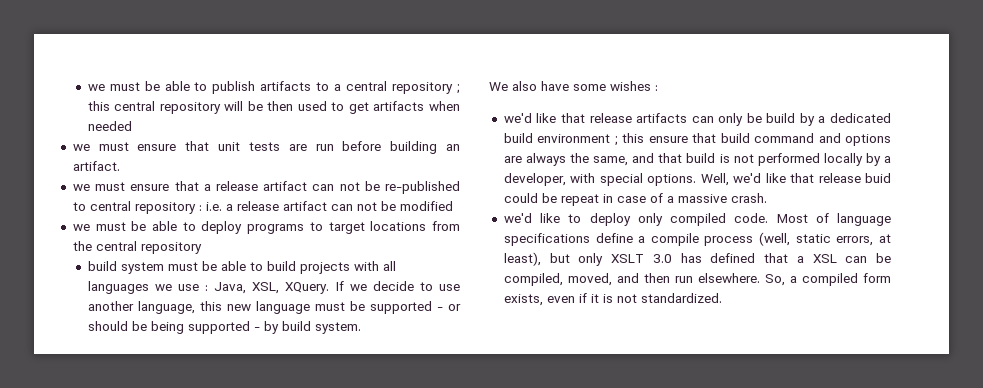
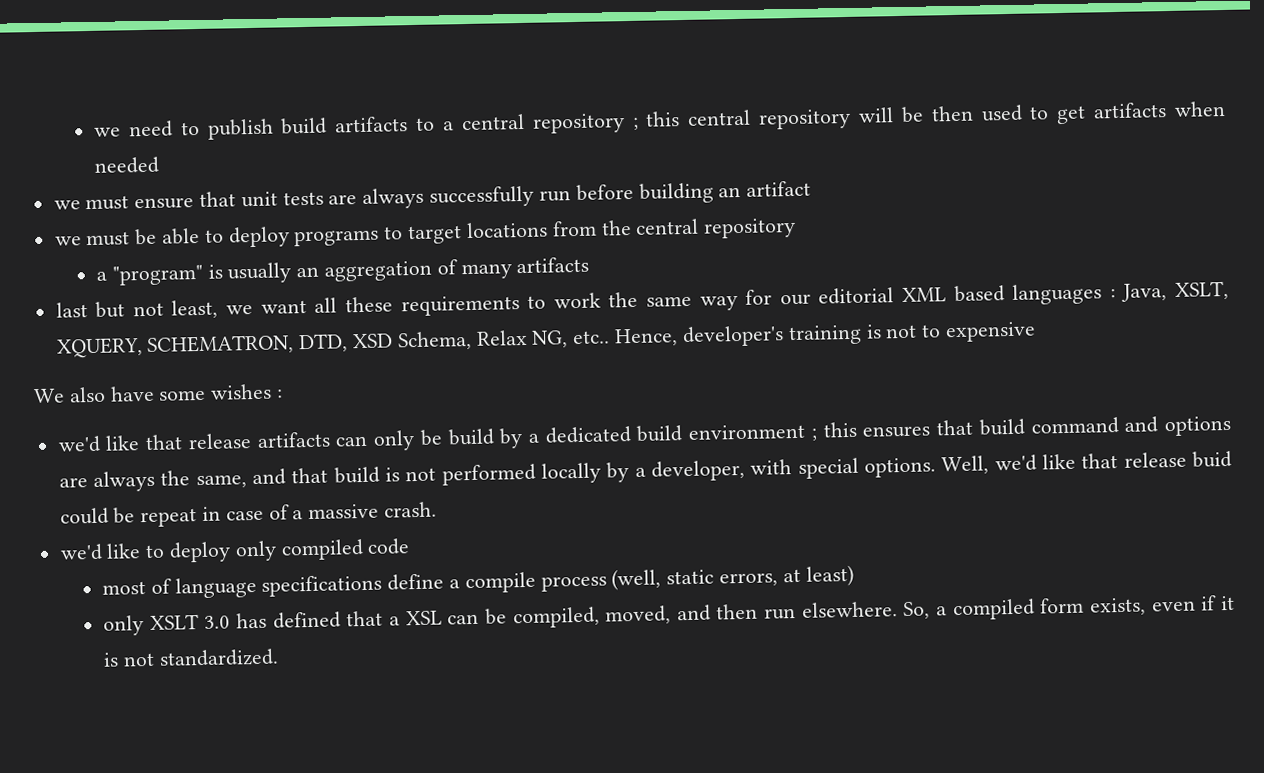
- we must be able to publish artifacts to a central repository ; this central repository will be then used to get artifacts when needed
+ we need to publish build artifacts to a central repository ; this central repository will be then used to get artifacts when needed
- we must ensure that unit tests are run before building an artifact.
- we must ensure that a release artifact can not be re-published to central repository : i.e. a release artifact can not be modified
+ we must ensure that unit tests are always successfully run before building an artifact
- build system must be able to build projects with all languages we use : Java, XSL, XQuery. If we decide to use another language, this new language must be supported - or should be being supported - by build system.
+ a "program" is usually an aggregation of many artifacts
+ last but not least, we want all these requirements to work the same way for our editorial XML based languages : Java, XSLT, XQUERY, SCHEMATRON, DTD, XSD Schema, Relax NG, etc.. Hence, developer's training is not to expensive
- we'd like that release artifacts can only be build by a dedicated build environment ; this ensure that build command and options are always the same, and that build is not performed locally by a developer, with special options.
+ we'd like that release artifacts can only be build by a dedicated build environment ; this ensures that build command and options are always the same, and that build is not performed locally by a developer, with special options.
- we'd like to deploy only compiled code. Most of language specifications define a compile process (well, static errors, at least), but only XSLT 3.0 has defined that a XSL can be compiled, moved, and then run elsewhere.
+ we'd like to deploy only compiled code
+ most of language specifications define a compile process (well, static errors, at least)
+ only XSLT 3.0 has defined that a XSL can be compiled, moved, and then run elsewhere.

